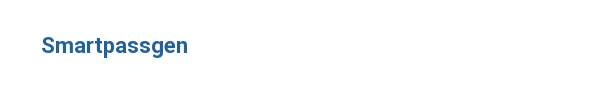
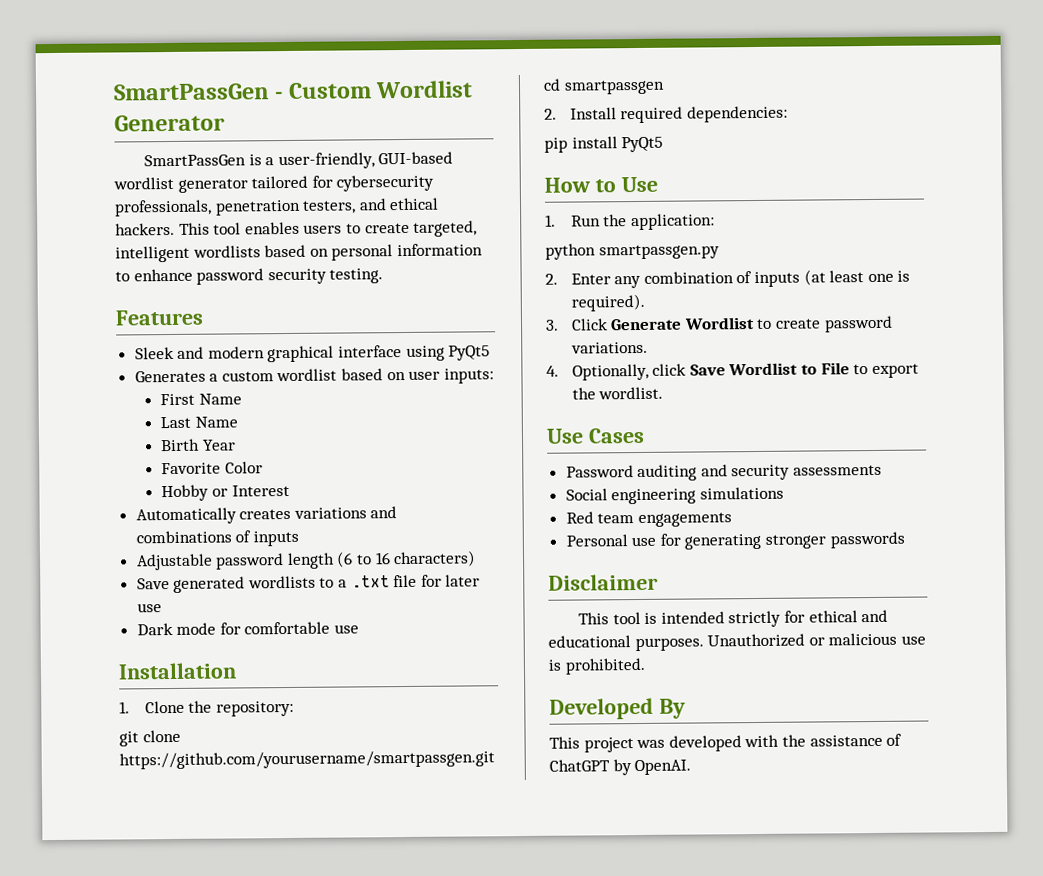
- Smartpassgen
+ SmartPassGen - Custom Wordlist Generator
+ SmartPassGen is a user-friendly, GUI-based wordlist generator tailored for cybersecurity professionals, penetration testers, and ethical hackers. This tool enables users to create targeted, intelligent wordlists based on personal information to enhance password security testing.
+ Features
+ Sleek and modern graphical interface using PyQt5
+ Generates a custom wordlist based on user inputs:
+ First Name
+ Last Name
+ Birth Year
+ Favorite Color
+ Hobby or Interest
+ Automatically creates variations and combinations of inputs
+ Adjustable password length (6 to 16 characters)
+ Save generated wordlists to a .txt file for later use
+ Dark mode for comfortable use
+ Installation
+ 1. Clone the repository:
+ git clone https://github.com/yourusername/smartpassgen.git cd smartpassgen
+ 2. Install required dependencies:
+ pip install PyQt5
+ How to Use
+ 1. Run the application:
+ python smartpassgen.py
+ 2. Enter any combination of inputs (at least one is required).
+ 3. Click Generate Wordlist to create password variations.
+ 4. Optionally, click Save Wordlist to File to export the wordlist.
+ Use Cases
+ Password auditing and security assessments
+ Social engineering simulations
+ Red team engagements
+ Personal use for generating stronger passwords
+ Disclaimer
+ This tool is intended strictly for ethical and educational purposes. Unauthorized or malicious use is prohibited.
+ Developed By
+ This project was developed with the assistance of ChatGPT by OpenAI.

